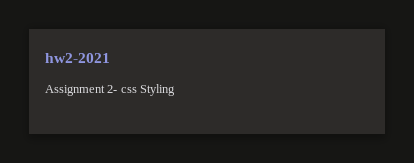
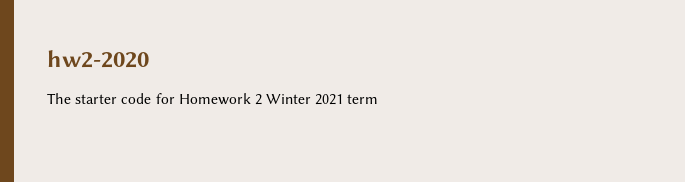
- hw2-2021
- Assignment 2- css Styling
+ hw2-2020
+ The starter code for Homework 2 Winter 2021 term

